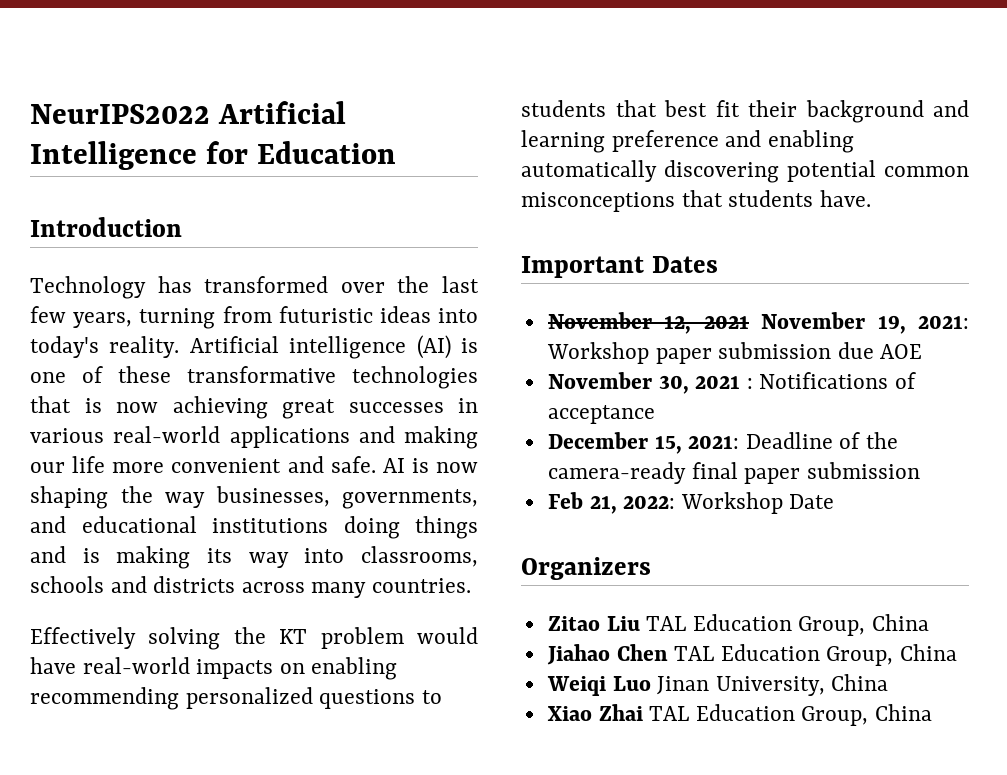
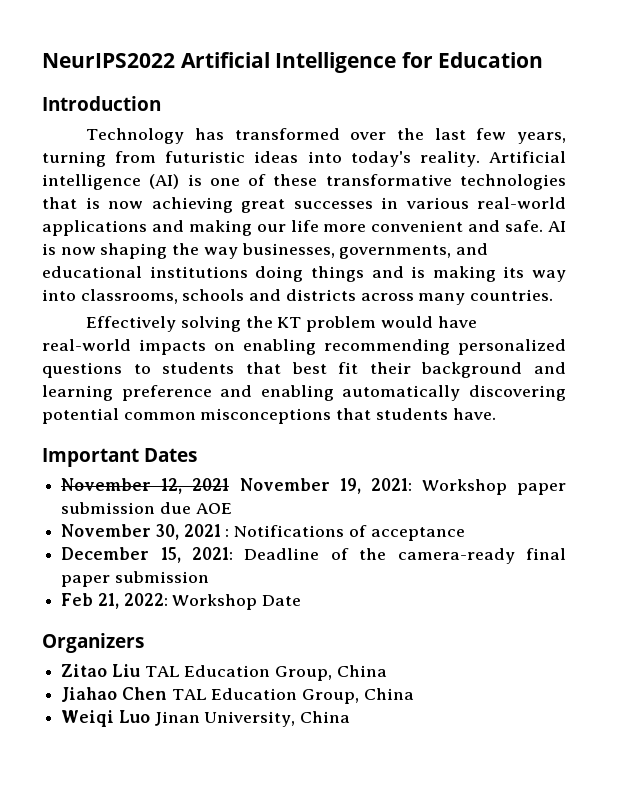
- Xiao Zhai TAL Education Group, China

